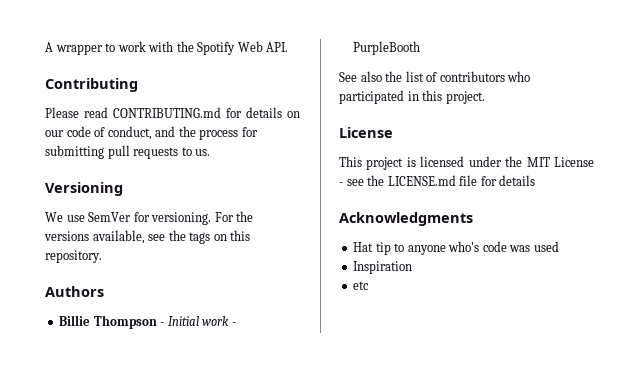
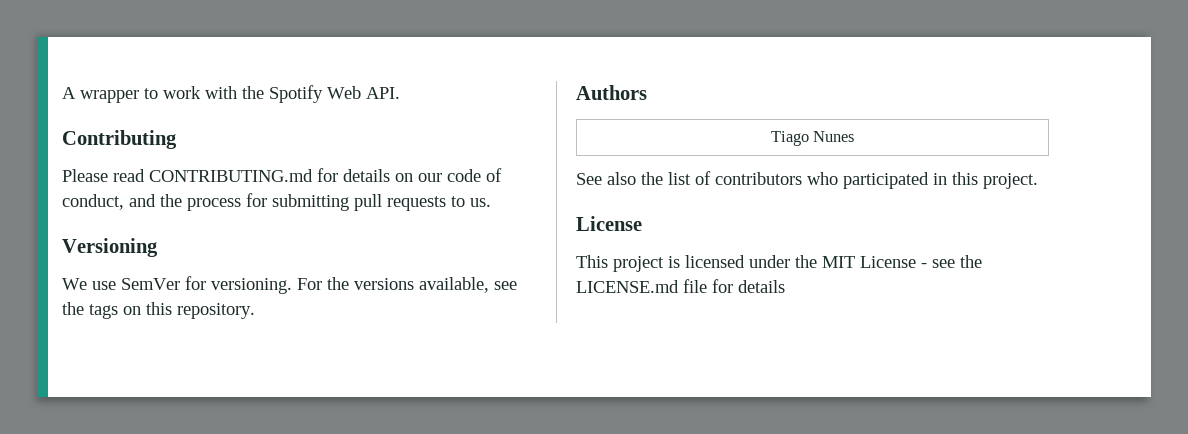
- Billie Thompson - Initial work - PurpleBooth
+ Tiago Nunes
- Acknowledgments
- Hat tip to anyone who's code was used
- Inspiration
- etc

